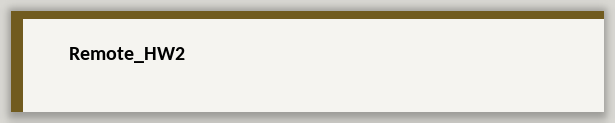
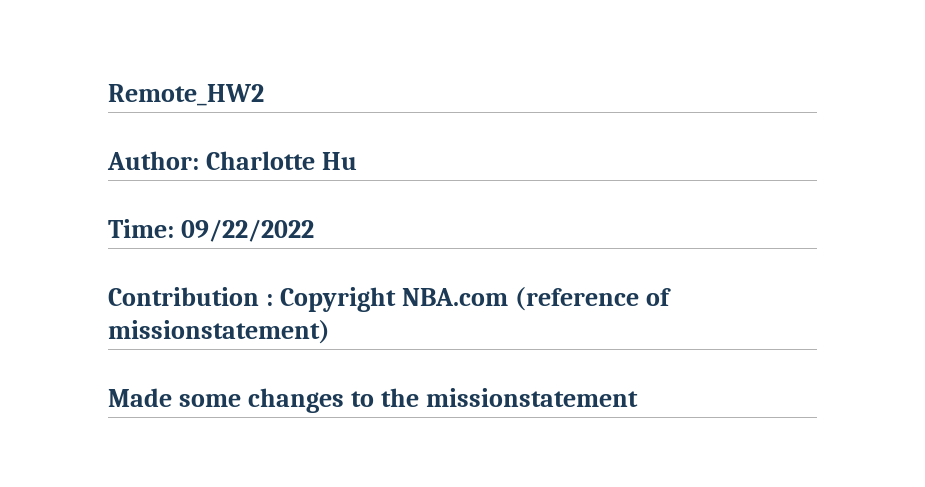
+ Author: Charlotte Hu
+ Time: 09/22/2022
+ Contribution : Copyright NBA.com (reference of missionstatement)
+ Made some changes to the missionstatement

